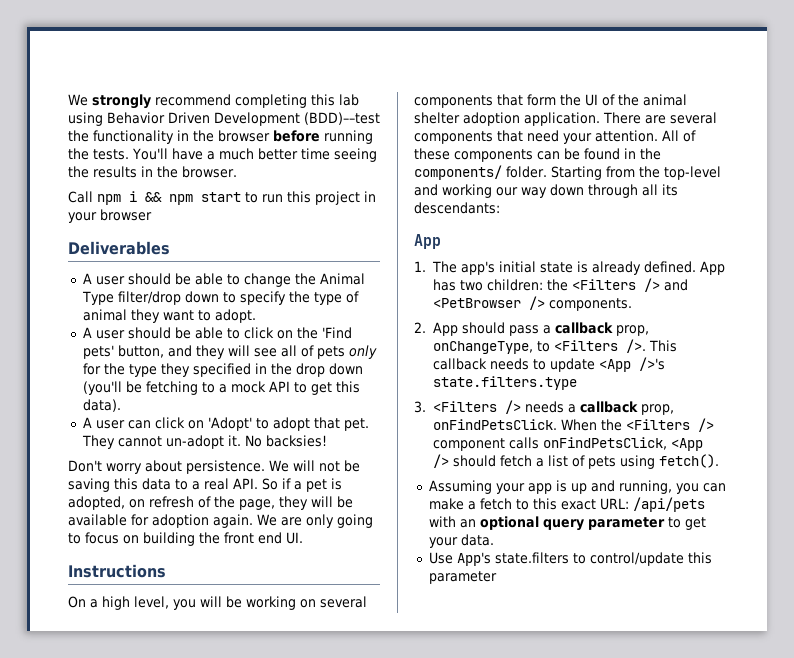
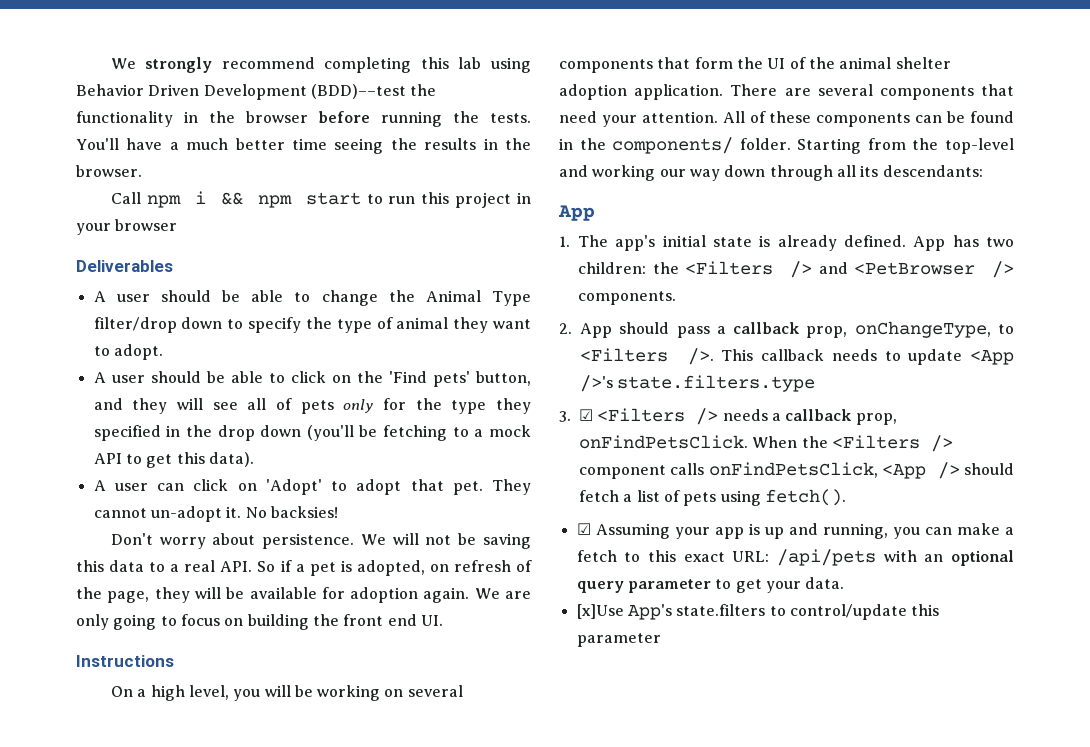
- 3. <Filters /> needs a callback prop, onFindPetsClick.
+ 3. ☑ <Filters /> needs a callback prop, onFindPetsClick.
- Assuming your app is up and running, you can make a fetch to this exact URL: /api/pets with an optional query parameter to get your data.
+ ☑ Assuming your app is up and running, you can make a fetch to this exact URL: /api/pets with an optional query parameter to get your data.
- Use App's state.filters to control/update this parameter
+ [x]Use App's state.filters to control/update this parameter

